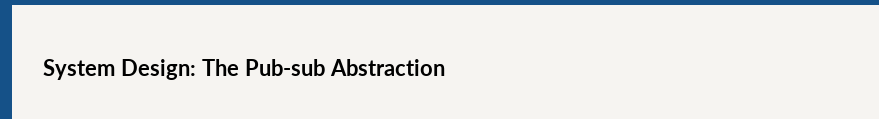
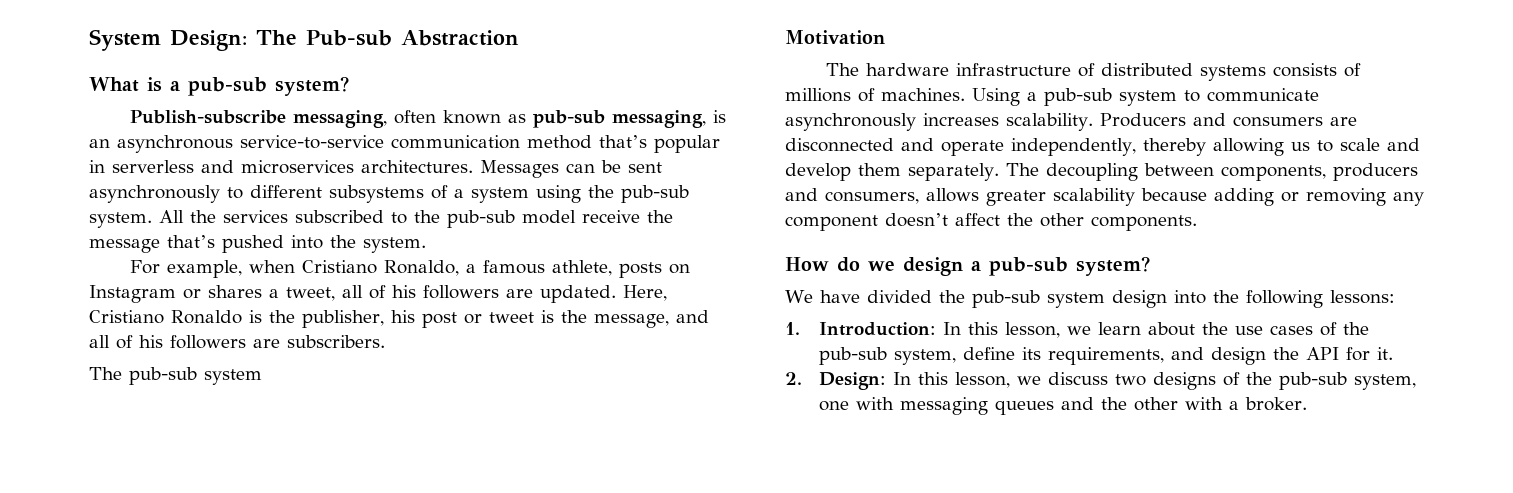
+ What is a pub-sub system?
+ Publish-subscribe messaging, often known as pub-sub messaging, is an asynchronous service-to-service communication method that’s popular in serverless and microservices architectures. Messages can be sent asynchronously to different subsystems of a system using the pub-sub system. All the services subscribed to the pub-sub model receive the message that’s pushed into the system.
+ For example, when Cristiano Ronaldo, a famous athlete, posts on Instagram or shares a tweet, all of his followers are updated. Here, Cristiano Ronaldo is the publisher, his post or tweet is the message, and all of his followers are subscribers.
+ The pub-sub system
+ Motivation
+ The hardware infrastructure of distributed systems consists of millions of machines. Using a pub-sub system to communicate asynchronously increases scalability. Producers and consumers are disconnected and operate independently, thereby allowing us to scale and develop them separately. The decoupling between components, producers and consumers, allows greater scalability because adding or removing any component doesn’t affect the other components.
+ How do we design a pub-sub system?
+ We have divided the pub-sub system design into the following lessons:
+ 1. Introduction: In this lesson, we learn about the use cases of the pub-sub system, define its requirements, and design the API for it.
+ 2. Design: In this lesson, we discuss two designs of the pub-sub system, one with messaging queues and the other with a broker.

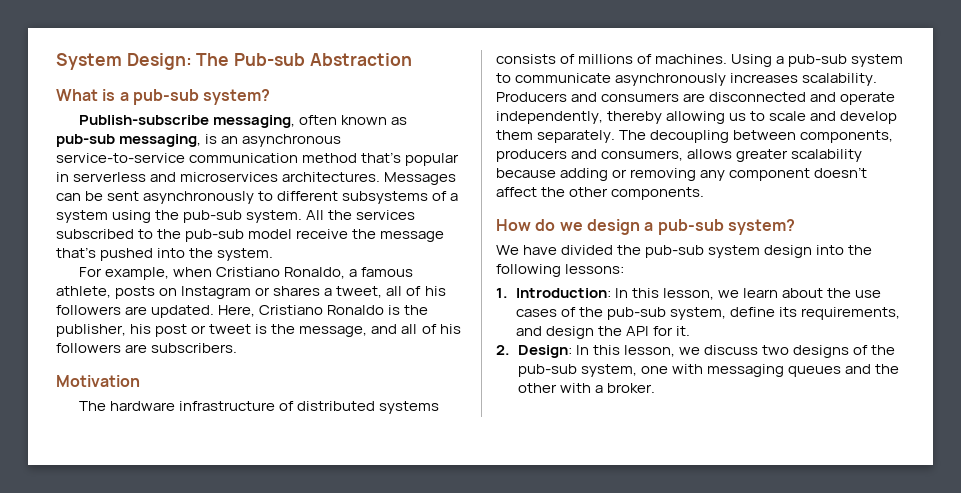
- The pub-sub system

